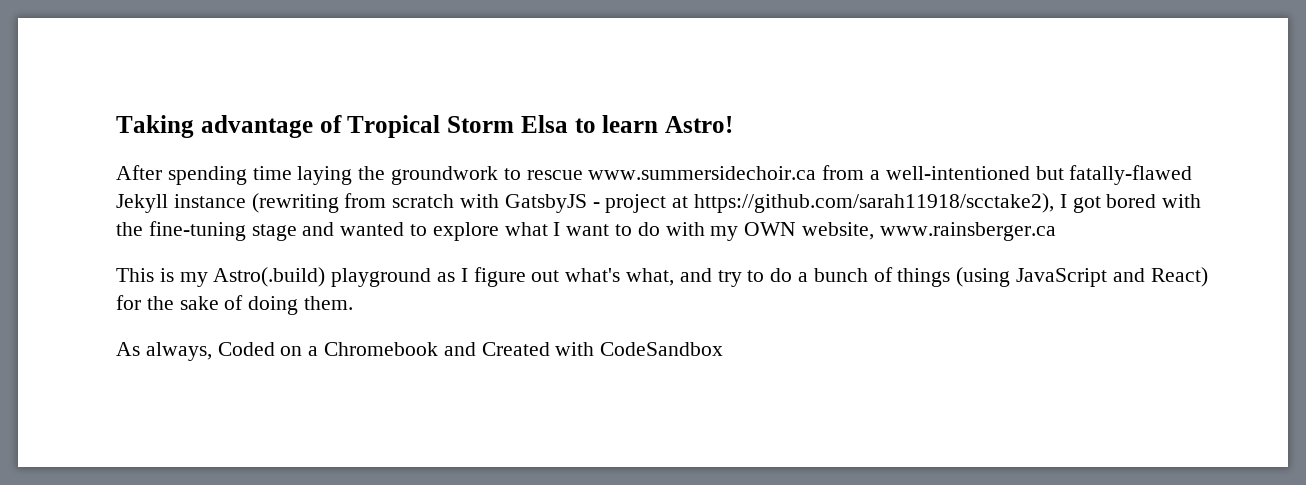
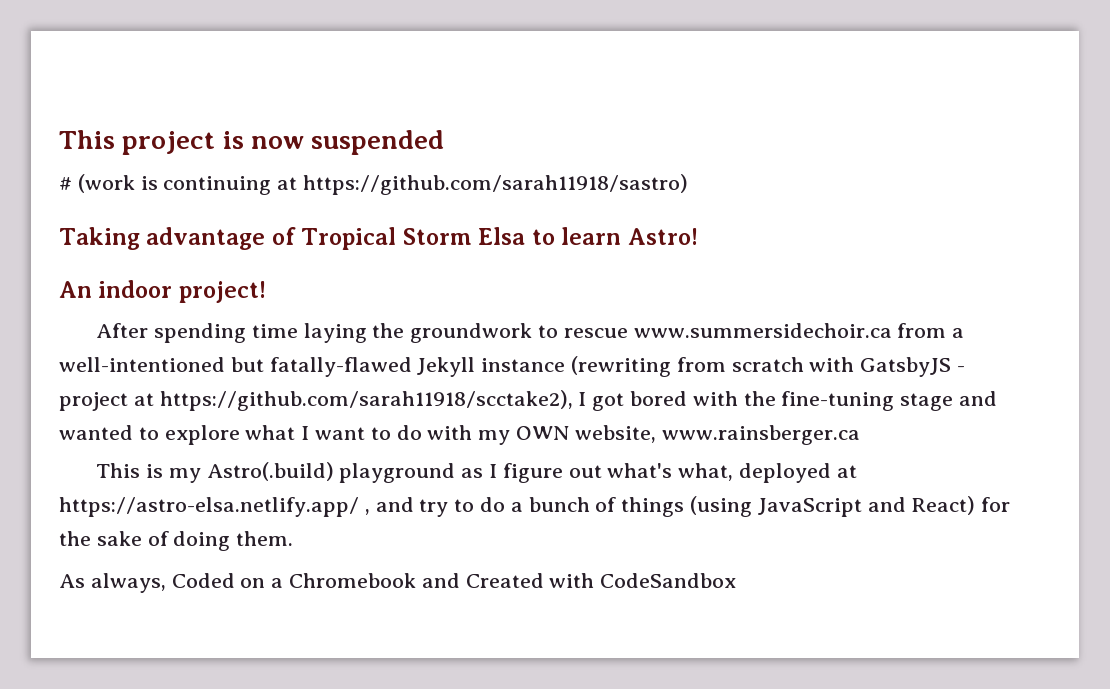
+ This project is now suspended
+ # (work is continuing at https://github.com/sarah11918/sastro)
+ An indoor project!
- This is my Astro(.build) playground as I figure out what's what, and try to do a bunch of things (using JavaScript and React) for the sake of doing them.
+ This is my Astro(.build) playground as I figure out what's what, deployed at https://astro-elsa.netlify.app/ , and try to do a bunch of things (using JavaScript and React) for the sake of doing them.

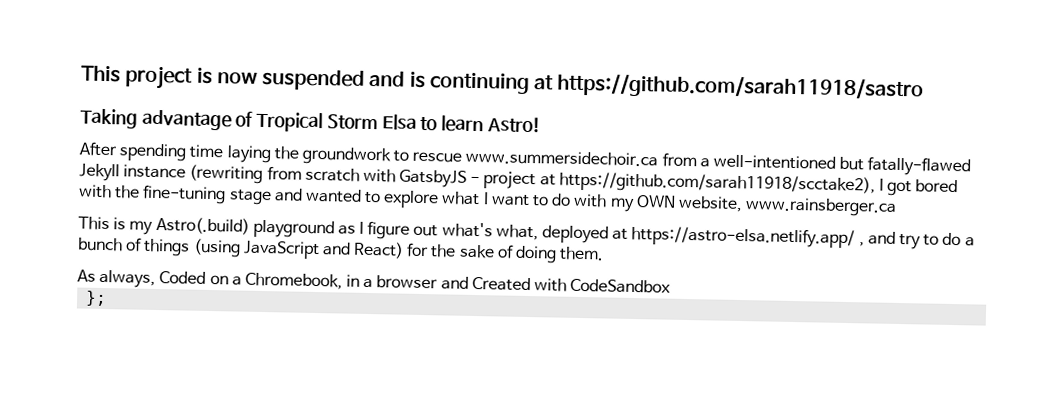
- This project is now suspended
- # (work is continuing at https://github.com/sarah11918/sastro)
+ This project is now suspended and is continuing at https://github.com/sarah11918/sastro
- An indoor project!
- As always, Coded on a Chromebook and Created with CodeSandbox
+ As always, Coded on a Chromebook, in a browser and Created with CodeSandbox
+ };

